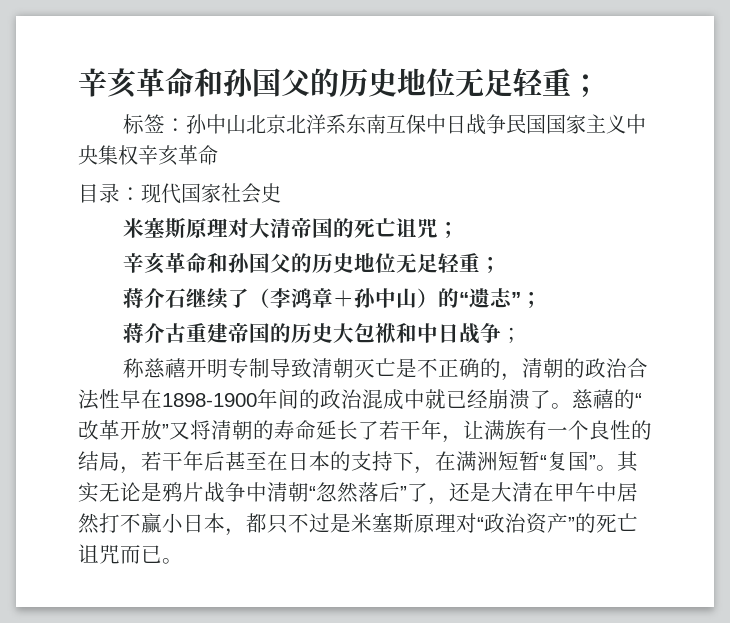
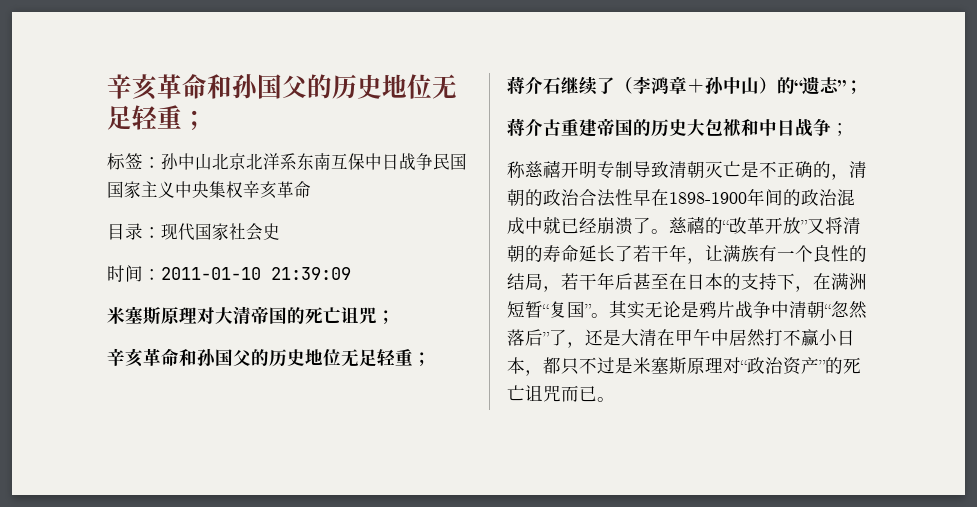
+ 时间：2011-01-10 21:39:09

